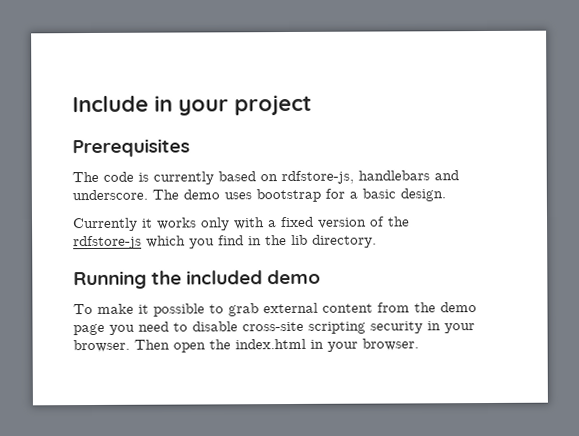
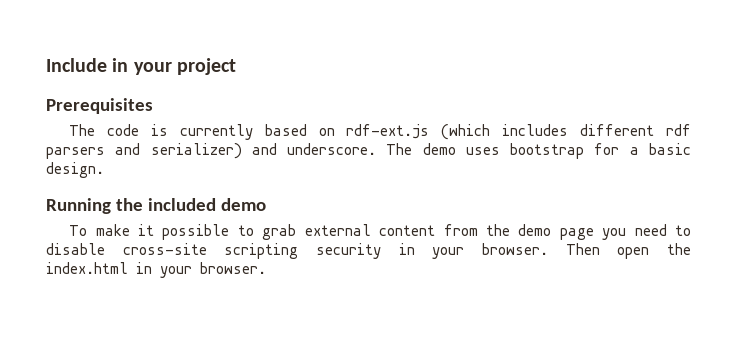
- The code is currently based on rdfstore-js, handlebars and underscore.
+ The code is currently based on rdf-ext.js (which includes different rdf parsers and serializer) and underscore.
- Currently it works only with a fixed version of the rdfstore-js which you find in the lib directory.

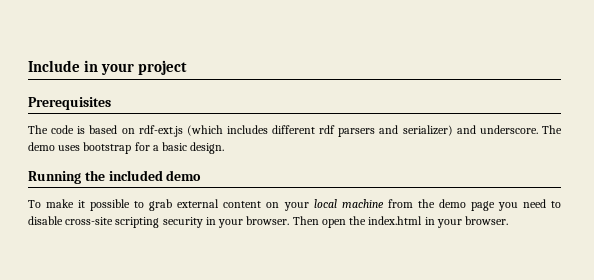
- The code is currently based on rdf-ext.js (which includes different rdf parsers and serializer) and underscore.
+ The code is based on rdf-ext.js (which includes different rdf parsers and serializer) and underscore.
- To make it possible to grab external content from the demo page you need to disable cross-site scripting security in your browser.
+ To make it possible to grab external content on your local machine from the demo page you need to disable cross-site scripting security in your browser.

